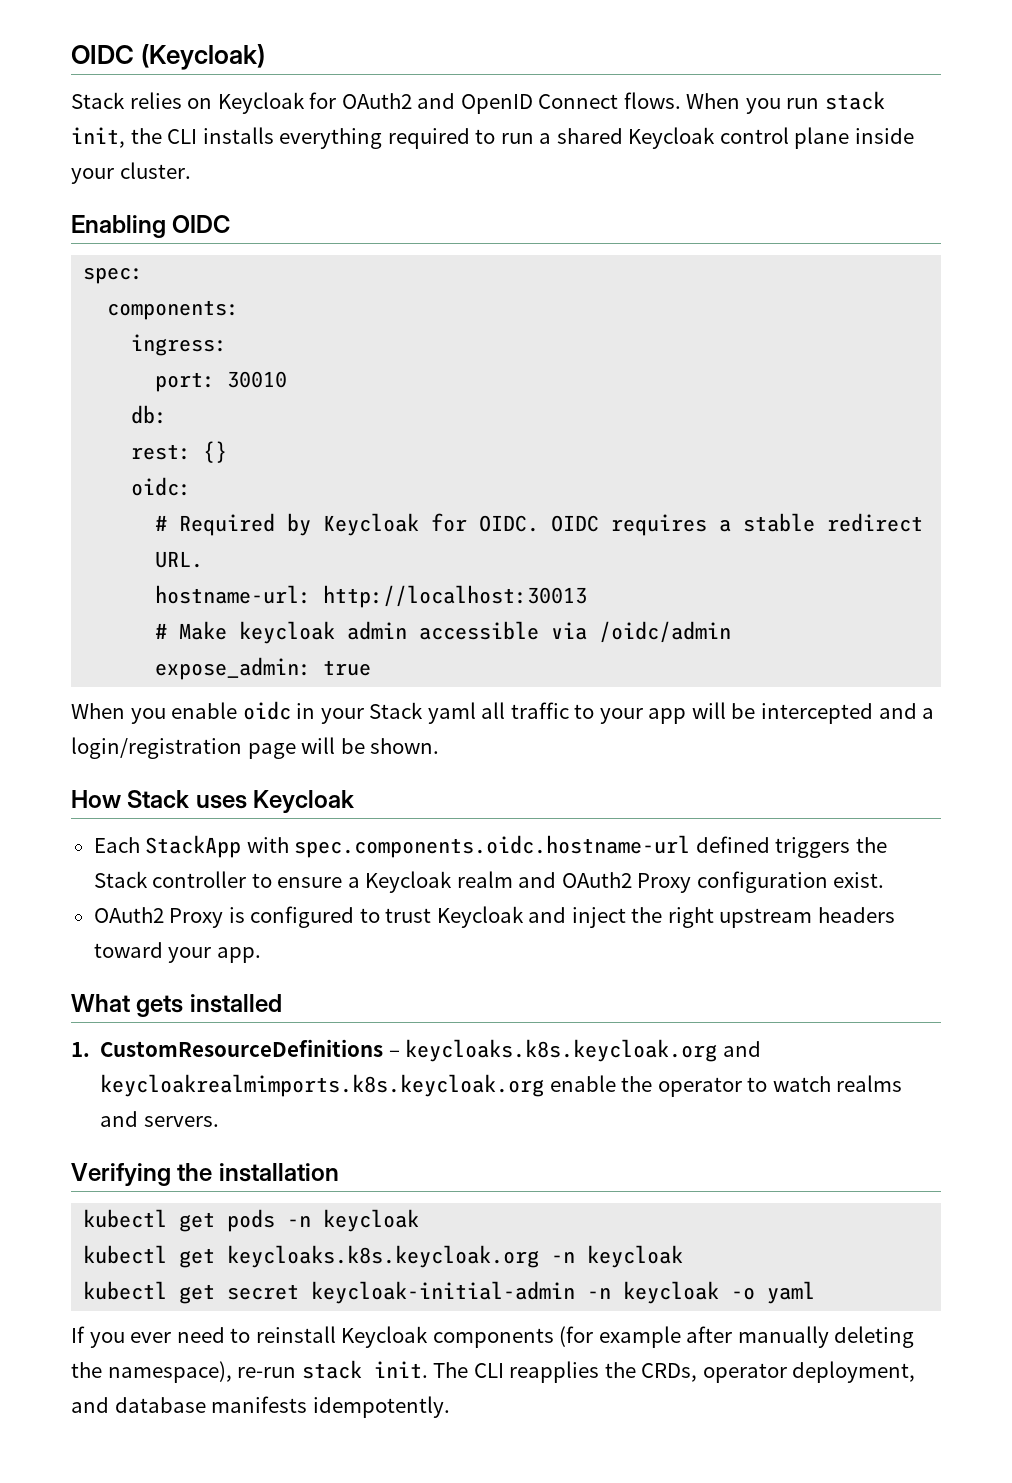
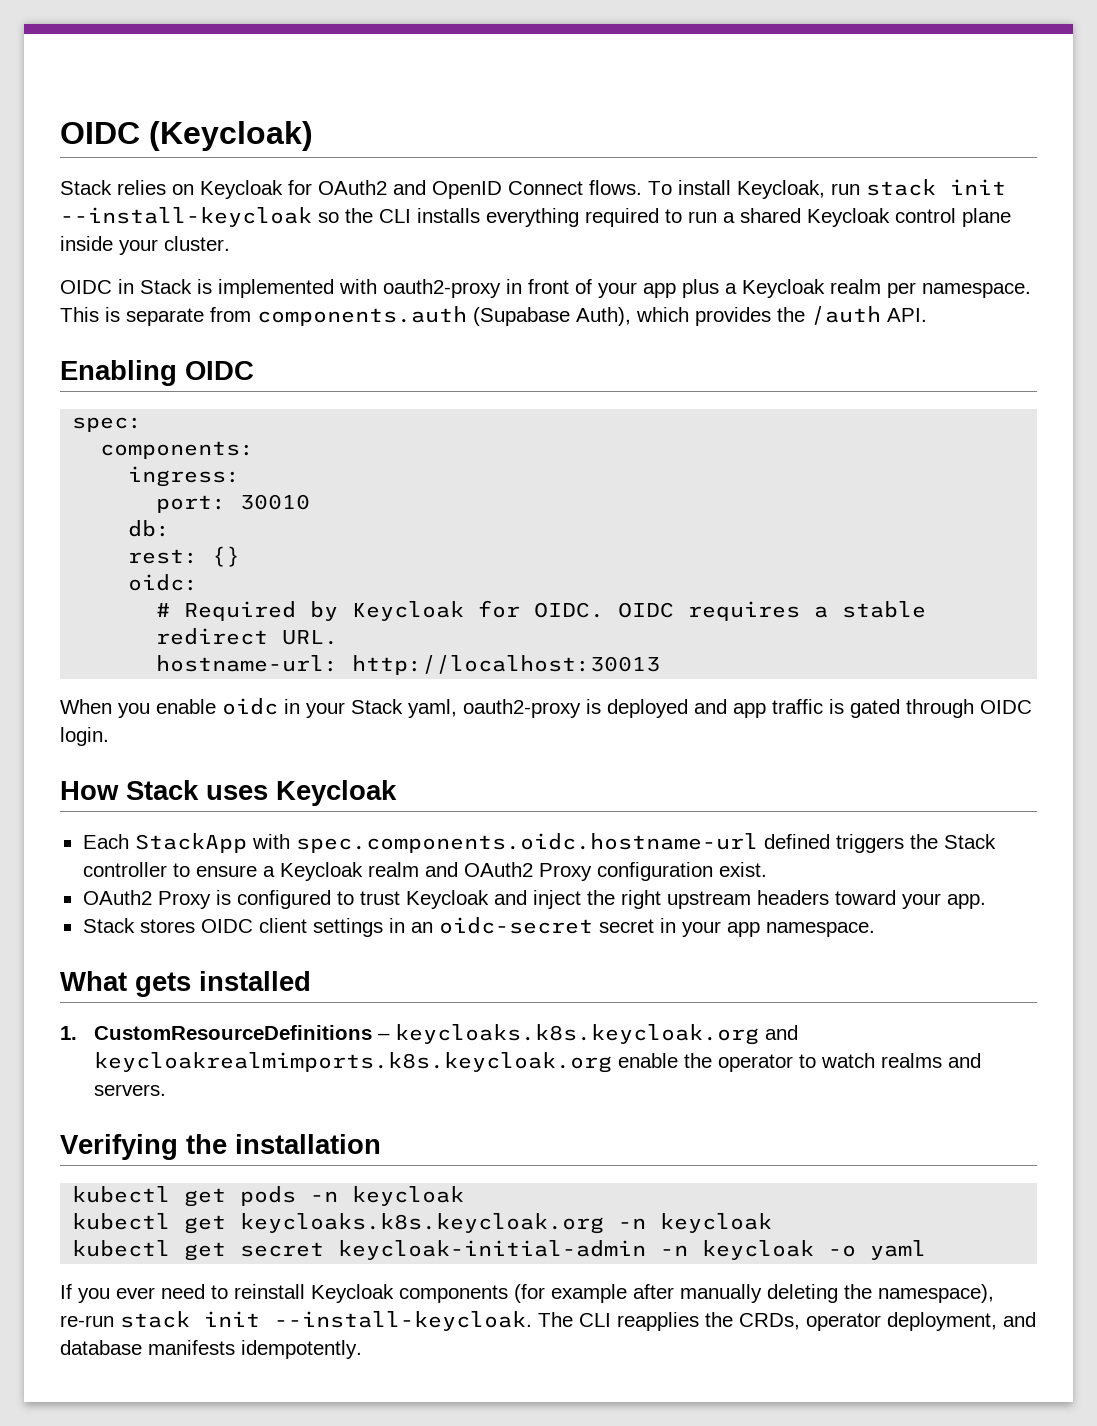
- When you run stack init, the CLI installs everything required to run a shared Keycloak control plane inside your cluster.
+ To install Keycloak, run stack init --install-keycloak so the CLI installs everything required to run a shared Keycloak control plane inside your cluster.
+ OIDC in Stack is implemented with oauth2-proxy in front of your app plus a Keycloak realm per namespace. This is separate from components.auth (Supabase Auth), which provides the /auth API.
- # Make keycloak admin accessible via /oidc/admin
- expose_admin: true
- When you enable oidc in your Stack yaml all traffic to your app will be intercepted and a login/registration page will be shown.
+ When you enable oidc in your Stack yaml, oauth2-proxy is deployed and app traffic is gated through OIDC login.
+ Stack stores OIDC client settings in an oidc-secret secret in your app namespace.
- If you ever need to reinstall Keycloak components (for example after manually deleting the namespace), re-run stack init.
+ If you ever need to reinstall Keycloak components (for example after manually deleting the namespace), re-run stack init --install-keycloak.

